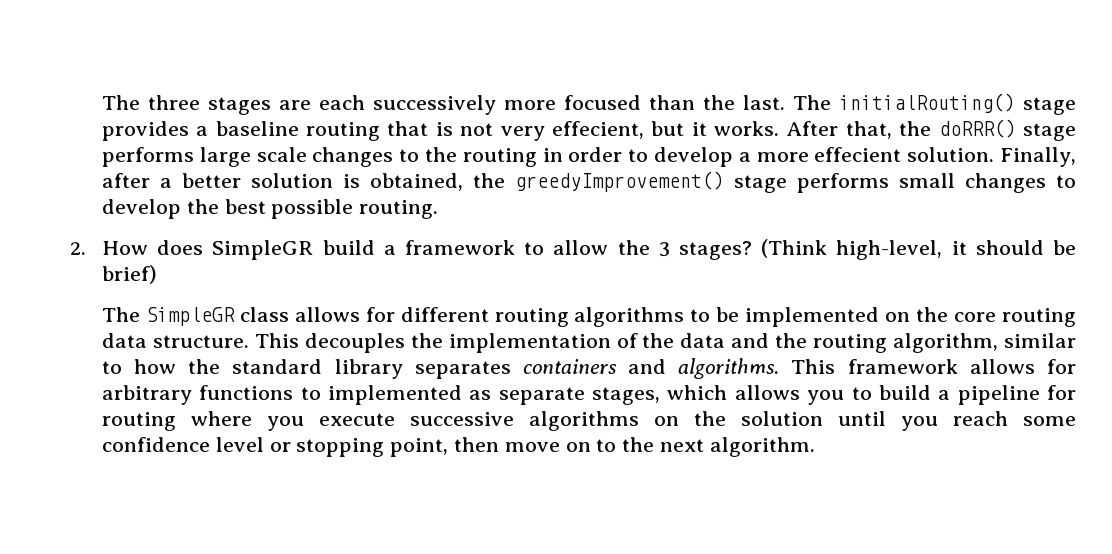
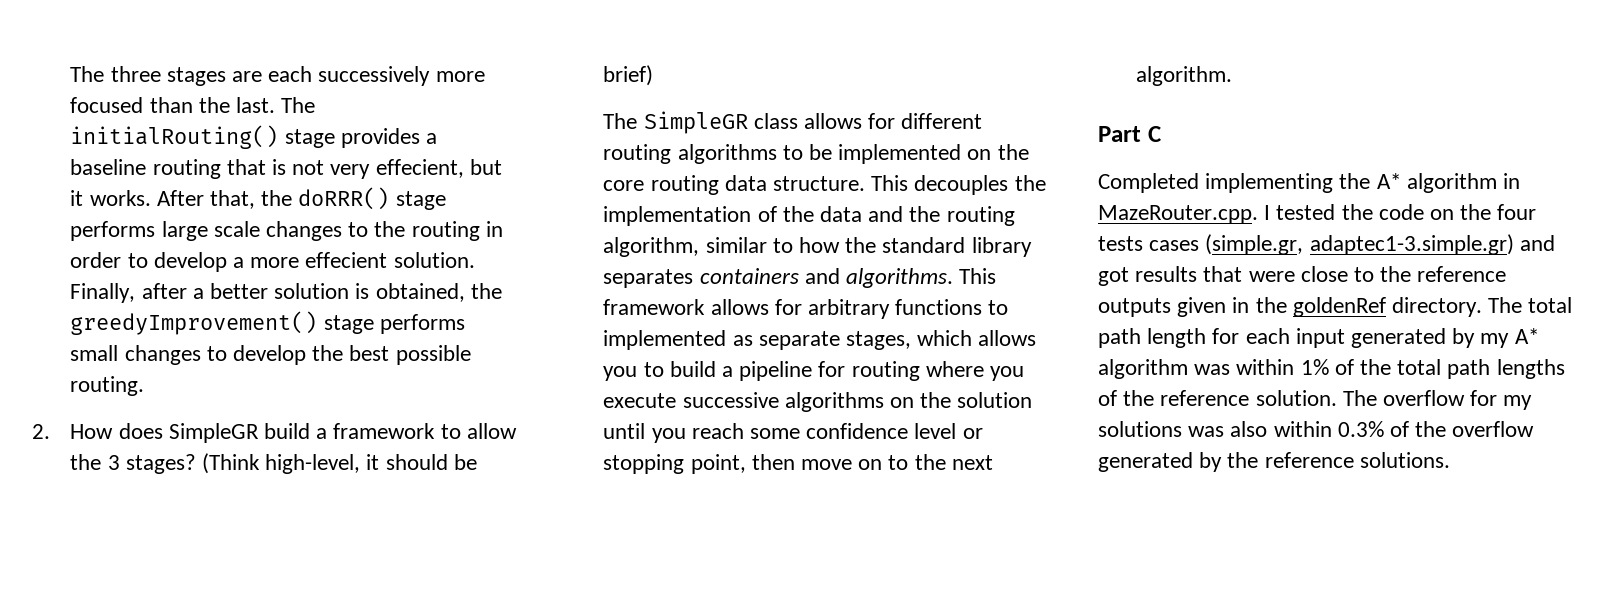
+ Part C
+ Completed implementing the A* algorithm in MazeRouter.cpp. I tested the code on the four tests cases (simple.gr, adaptec1-3.simple.gr) and got results that were close to the reference outputs given in the goldenRef directory. The total path length for each input generated by my A* algorithm was within 1% of the total path lengths of the reference solution. The overflow for my solutions was also within 0.3% of the overflow generated by the reference solutions.

